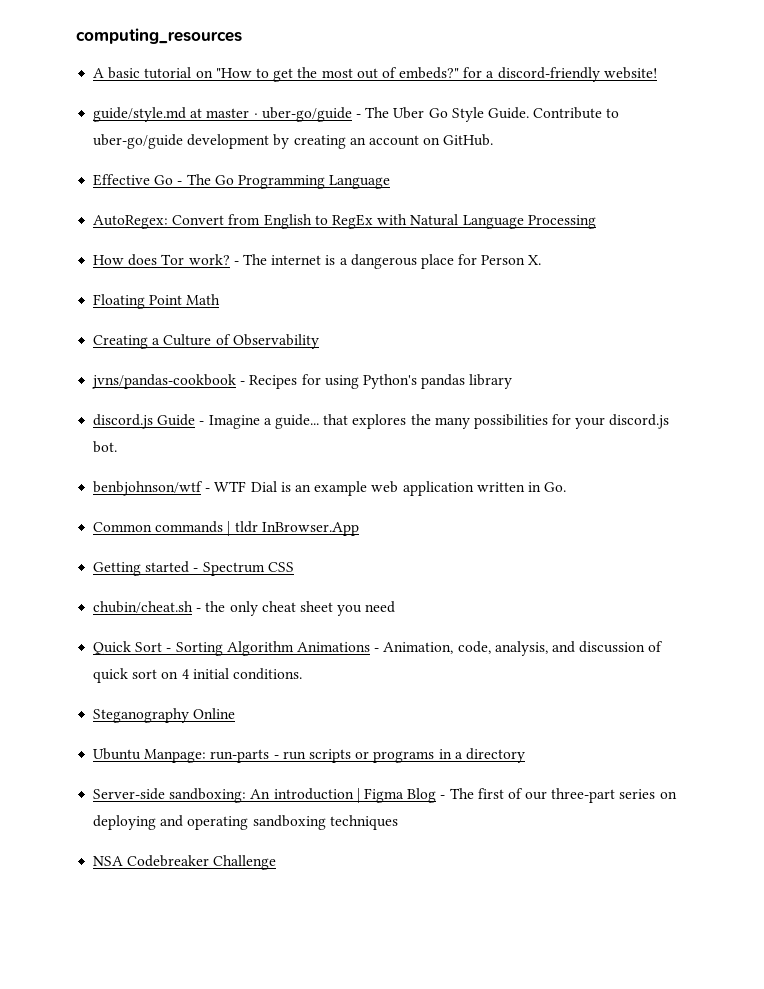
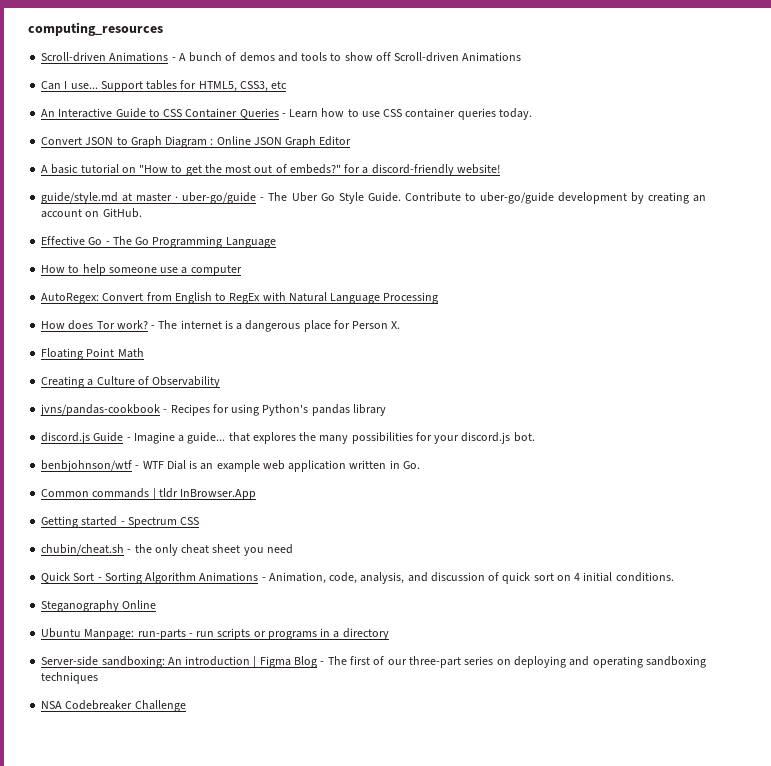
+ Scroll-driven Animations - A bunch of demos and tools to show off Scroll-driven Animations
+ Can I use... Support tables for HTML5, CSS3, etc
+ An Interactive Guide to CSS Container Queries - Learn how to use CSS container queries today.
+ Convert JSON to Graph Diagram : Online JSON Graph Editor
+ How to help someone use a computer

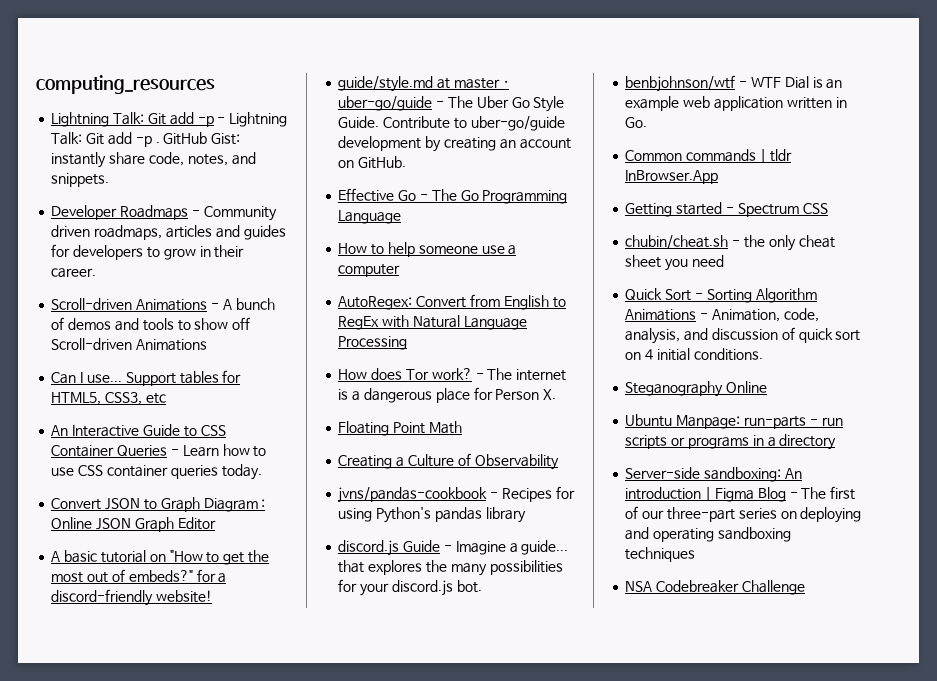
+ Lightning Talk: Git add -p - Lightning Talk: Git add -p . GitHub Gist: instantly share code, notes, and snippets.
+ Developer Roadmaps - Community driven roadmaps, articles and guides for developers to grow in their career.

